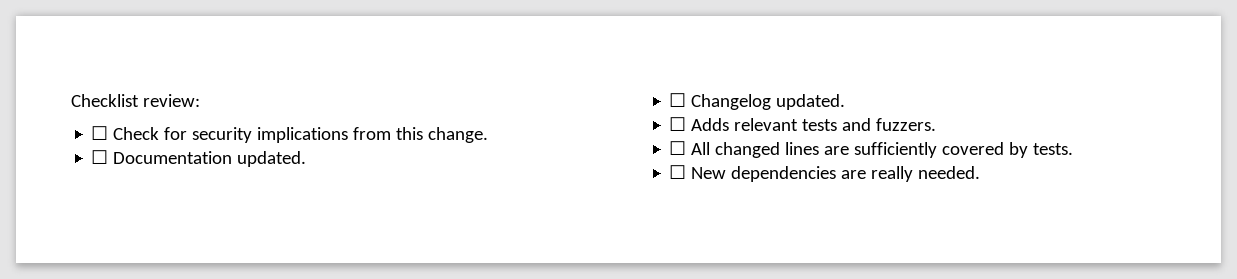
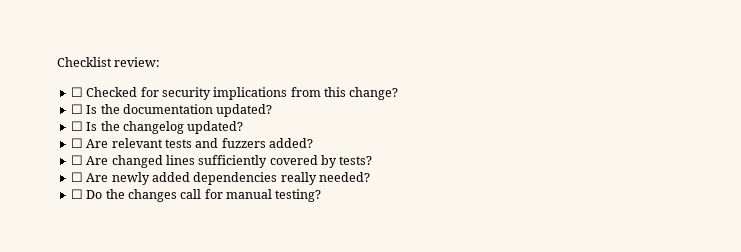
- ☐ Check for security implications from this change.
- ☐ Documentation updated.
- ☐ Changelog updated.
- ☐ Adds relevant tests and fuzzers.
- ☐ All changed lines are sufficiently covered by tests.
- ☐ New dependencies are really needed.
+ ☐ Checked for security implications from this change?
+ ☐ Is the documentation updated?
+ ☐ Is the changelog updated?
+ ☐ Are relevant tests and fuzzers added?
+ ☐ Are changed lines sufficiently covered by tests?
+ ☐ Are newly added dependencies really needed?
+ ☐ Do the changes call for manual testing?

